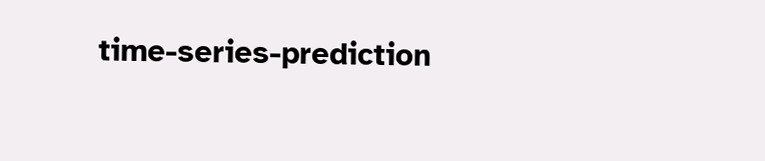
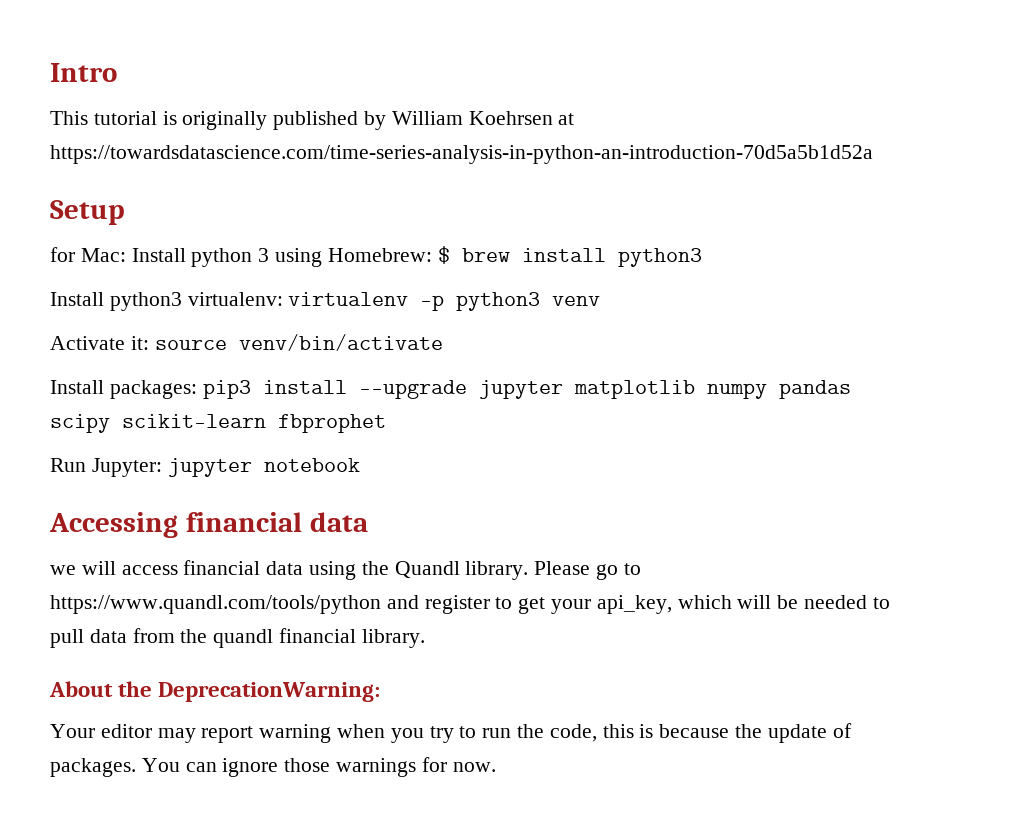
- time-series-prediction
+ Intro
+ This tutorial is originally published by William Koehrsen at https://towardsdatascience.com/time-series-analysis-in-python-an-introduction-70d5a5b1d52a
+ Setup
+ for Mac: Install python 3 using Homebrew: $ brew install python3
+ Install python3 virtualenv: virtualenv -p python3 venv
+ Activate it: source venv/bin/activate
+ Install packages: pip3 install --upgrade jupyter matplotlib numpy pandas scipy scikit-learn fbprophet
+ Run Jupyter: jupyter notebook
+ Accessing financial data
+ we will access financial data using the Quandl library. Please go to https://www.quandl.com/tools/python and register to get your api_key, which will be needed to pull data from the quandl financial library.
+ About the DeprecationWarning:
+ Your editor may report warning when you try to run the code, this is because the update of packages. You can ignore those warnings for now.

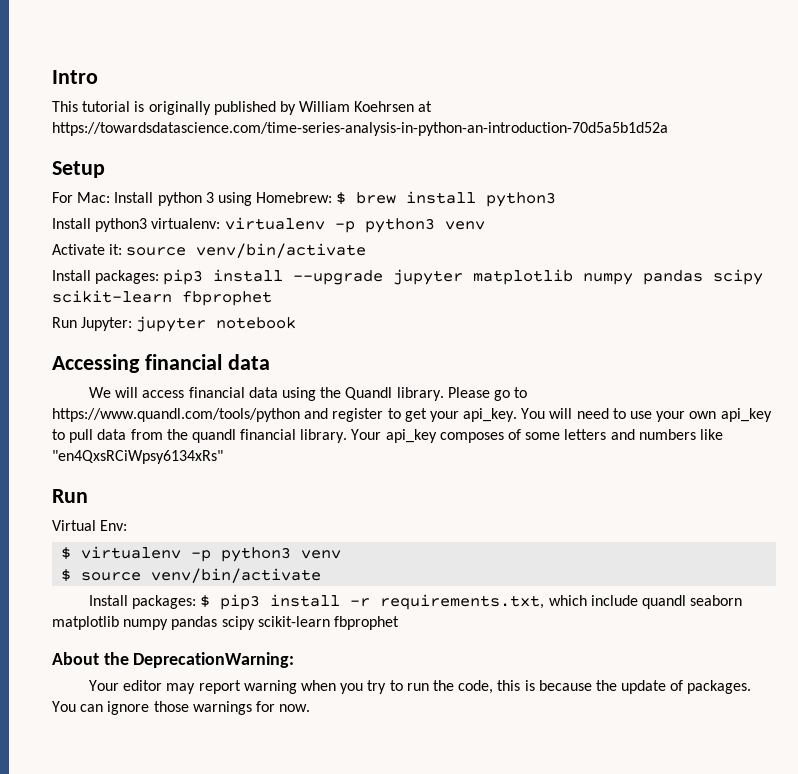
- for Mac: Install python 3 using Homebrew: $ brew install python3
+ For Mac: Install python 3 using Homebrew: $ brew install python3
- we will access financial data using the Quandl library.
+ We will access financial data using the Quandl library.
- Please go to https://www.quandl.com/tools/python and register to get your api_key, which will be needed to pull data from the quandl financial library.
+ Please go to https://www.quandl.com/tools/python and register to get your api_key. You will need to use your own api_key to pull data from the quandl financial library. Your api_key composes of some letters and numbers like "en4QxsRCiWpsy6134xRs"
+ Run
+ Virtual Env:
+ $ virtualenv -p python3 venv
+ $ source venv/bin/activate
+ Install packages: $ pip3 install -r requirements.txt, which include quandl seaborn matplotlib numpy pandas scipy scikit-learn fbprophet

